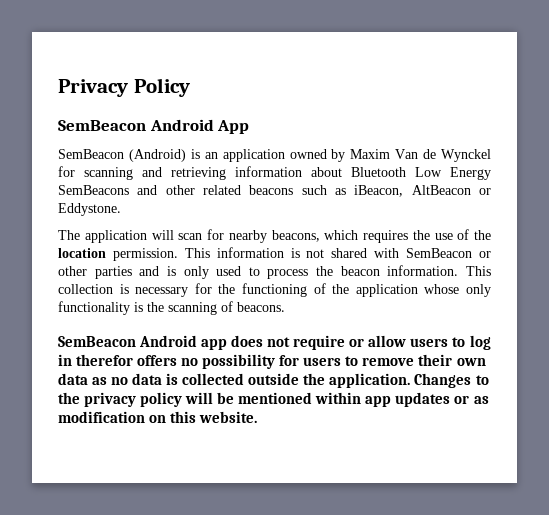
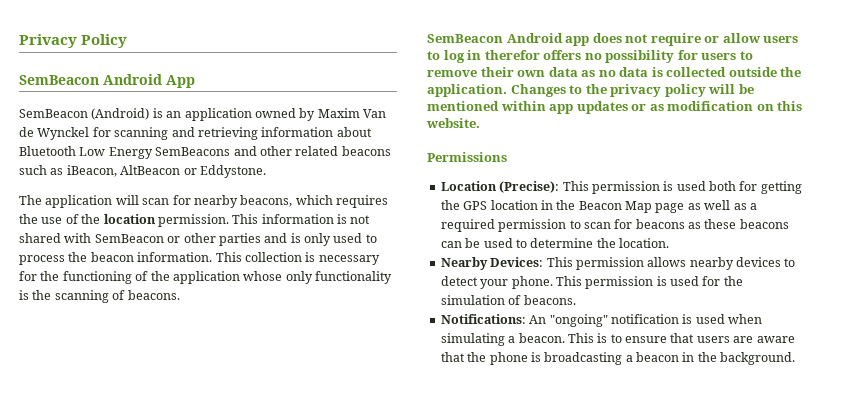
+ Permissions
+ Location (Precise): This permission is used both for getting the GPS location in the Beacon Map page as well as a required permission to scan for beacons as these beacons can be used to determine the location.
+ Nearby Devices: This permission allows nearby devices to detect your phone. This permission is used for the simulation of beacons.
+ Notifications: An "ongoing" notification is used when simulating a beacon. This is to ensure that users are aware that the phone is broadcasting a beacon in the background.

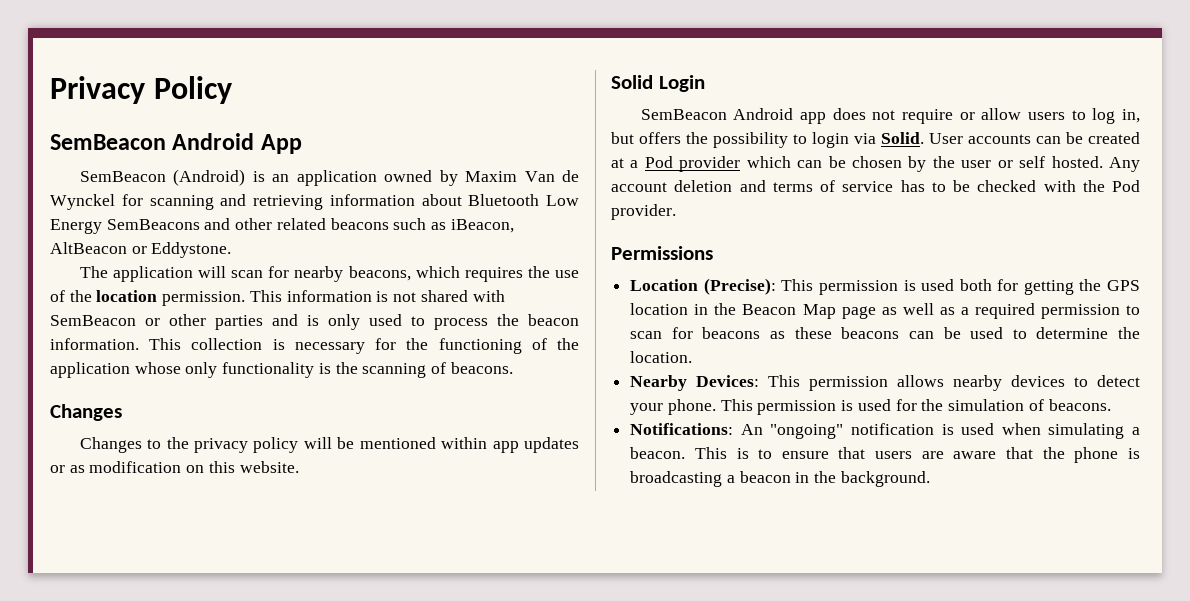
  This collection is necessary for the functioning of the application whose only functionality is the scanning of beacons.
- SemBeacon Android app does not require or allow users to log in therefor offers no possibility for users to remove their own data as no data is collected outside the application. Changes to the privacy policy will be mentioned within app updates or as modification on this website.
+ Changes
+ Changes to the privacy policy will be mentioned within app updates or as modification on this website.
+ Solid Login
+ SemBeacon Android app does not require or allow users to log in, but offers the possibility to login via Solid. User accounts can be created at a Pod provider which can be chosen by the user or self hosted. Any account deletion and terms of service has to be checked with the Pod provider.

